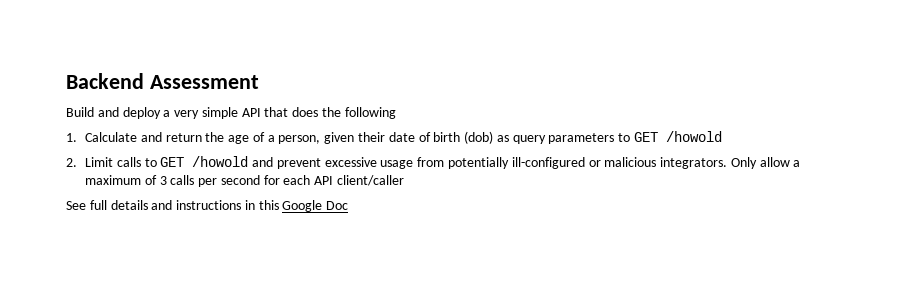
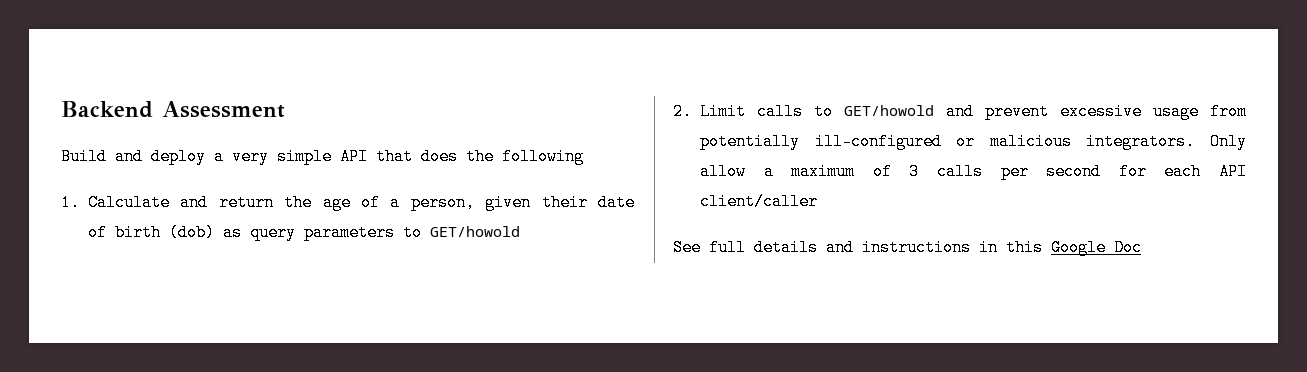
- 1. Calculate and return the age of a person, given their date of birth (dob) as query parameters to GET /howold
+ 1. Calculate and return the age of a person, given their date of birth (dob) as query parameters to GET/howold
- 2. Limit calls to GET /howold and prevent excessive usage from potentially ill-configured or malicious integrators.
+ 2. Limit calls to GET/howold and prevent excessive usage from potentially ill-configured or malicious integrators.

